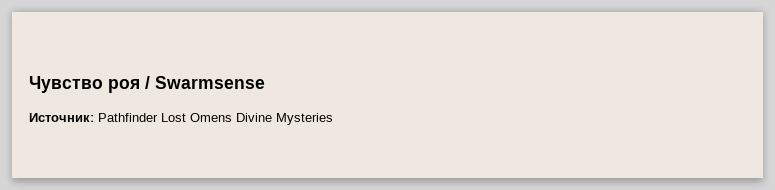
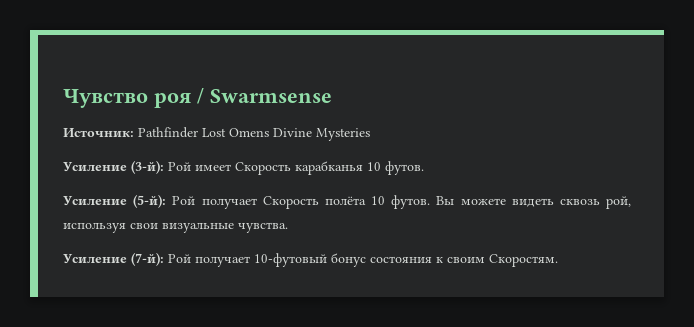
+ Усиление (3-й): Рой имеет Скорость карабканья 10 футов.
+ Усиление (5-й): Рой получает Скорость полёта 10 футов. Вы можете видеть сквозь рой, используя свои визуальные чувства.
+ Усиление (7-й): Рой получает 10-футовый бонус состояния к своим Скоростям.

